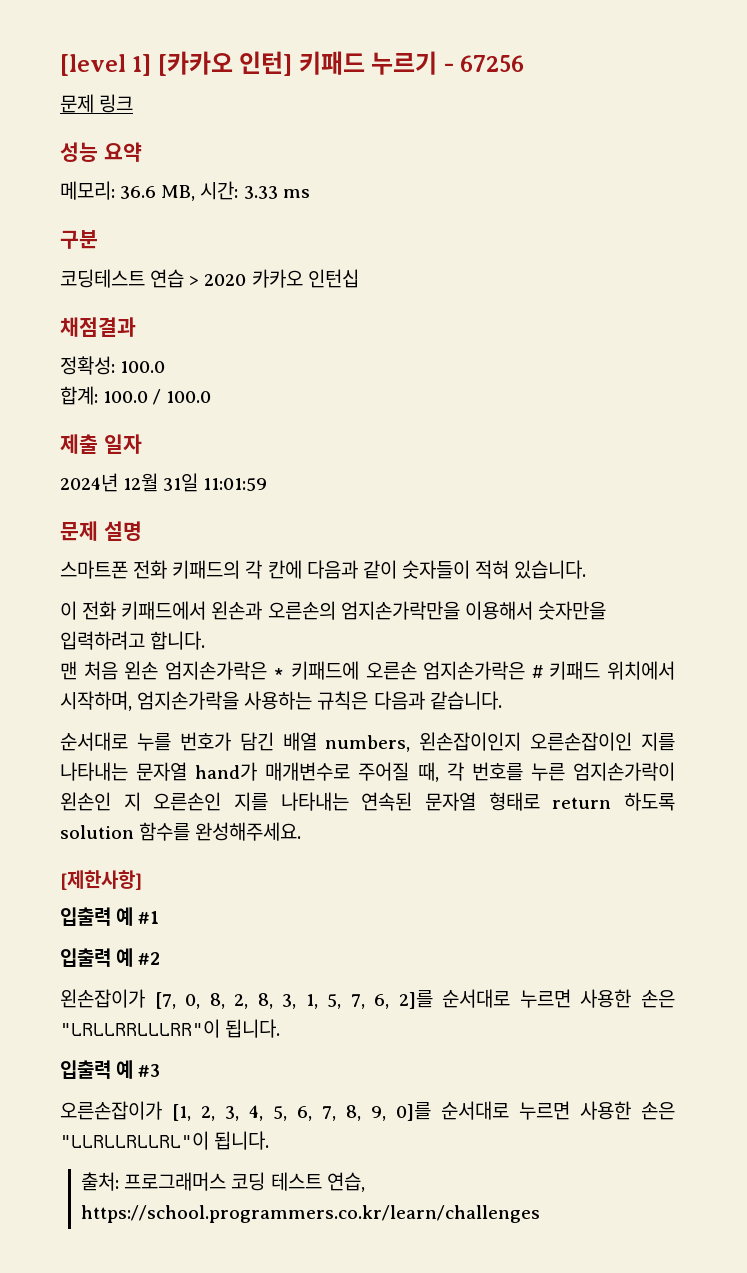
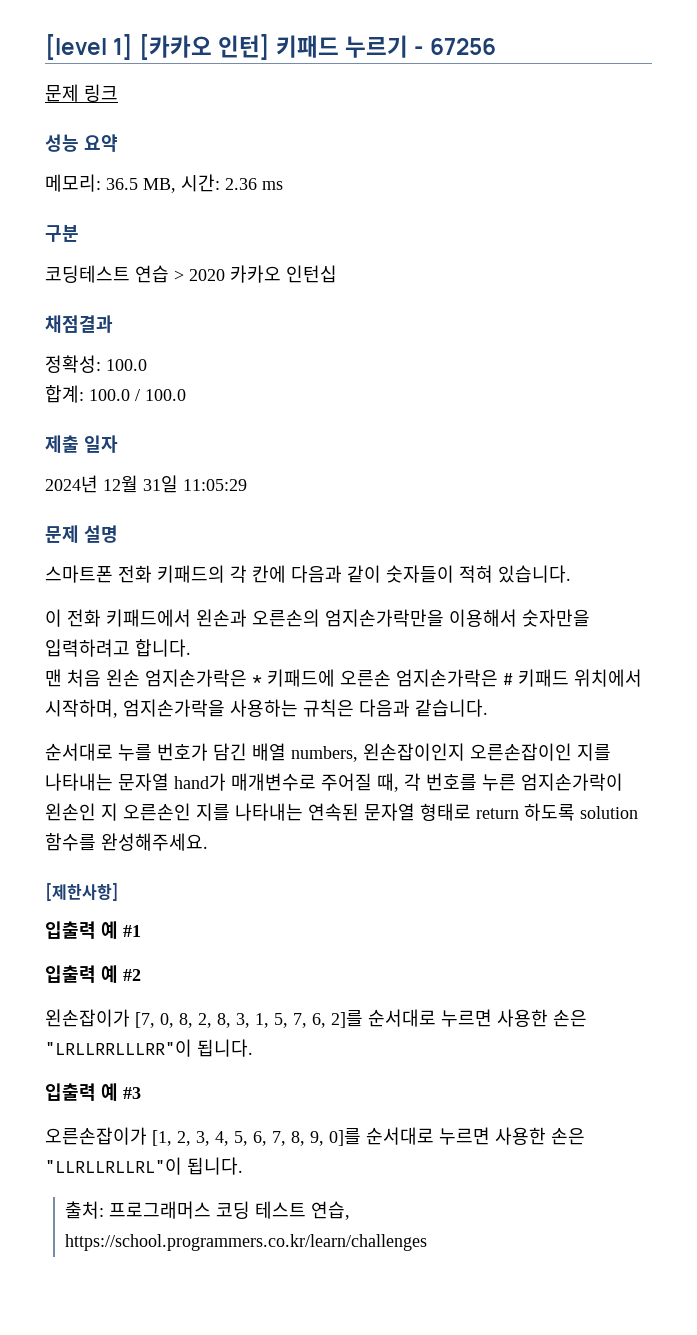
- 메모리: 36.6 MB, 시간: 3.33 ms
+ 메모리: 36.5 MB, 시간: 2.36 ms
- 2024년 12월 31일 11:01:59
+ 2024년 12월 31일 11:05:29

